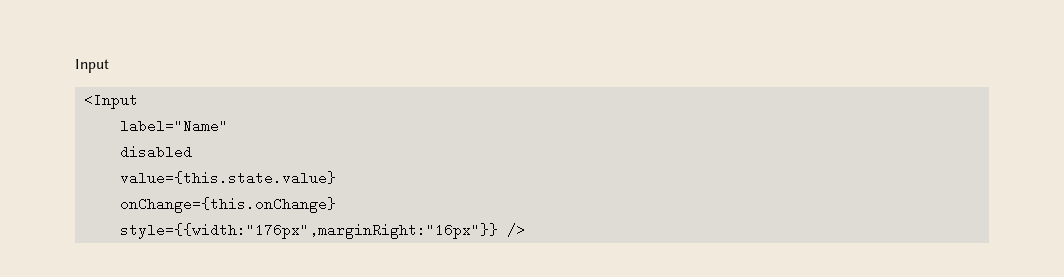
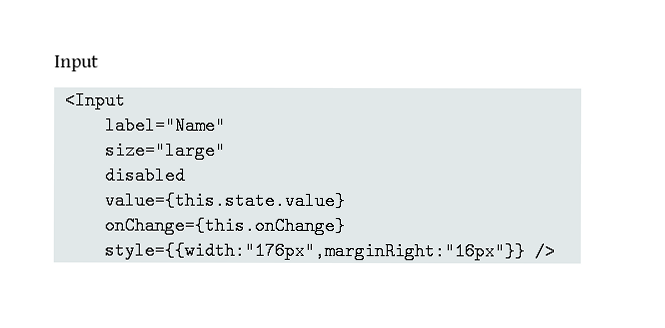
+ size="large"

